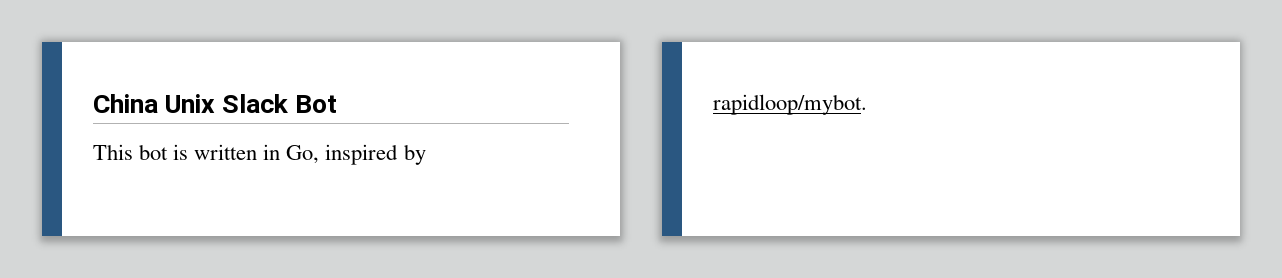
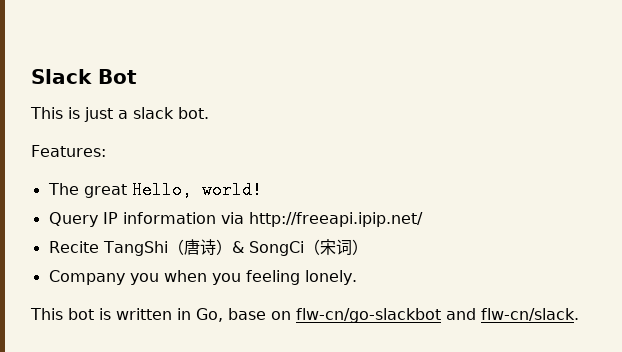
- China Unix Slack Bot
+ Slack Bot
+ This is just a slack bot.
+ Features:
+ The great Hello, world!
+ Query IP information via http://freeapi.ipip.net/
+ Recite TangShi（唐诗）& SongCi（宋词）
+ Company you when you feeling lonely.
- This bot is written in Go, inspired by rapidloop/mybot.
+ This bot is written in Go, base on flw-cn/go-slackbot and flw-cn/slack.

